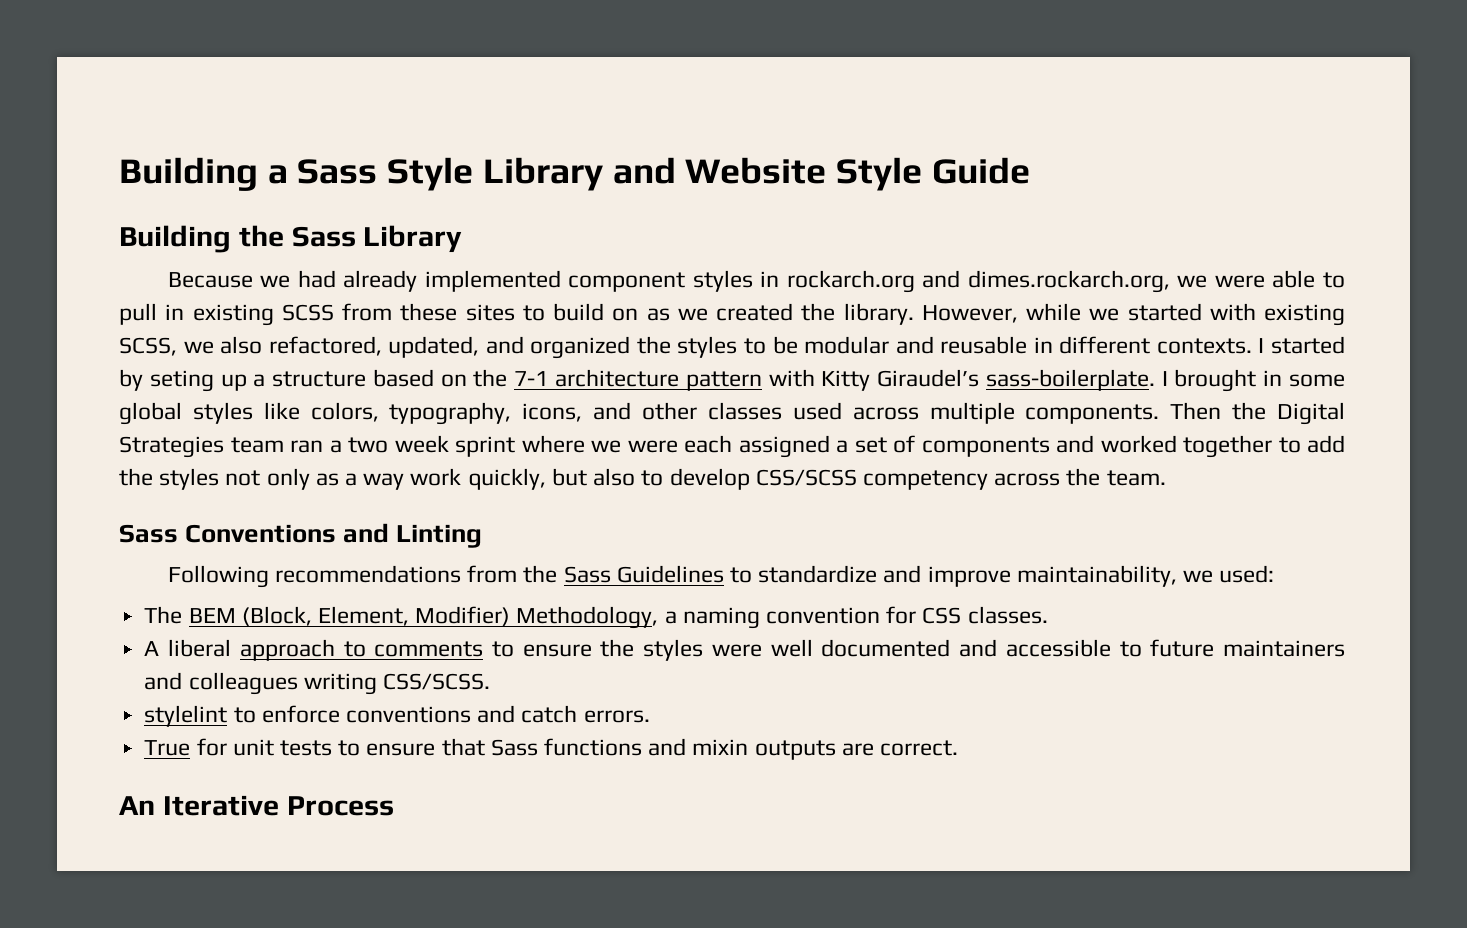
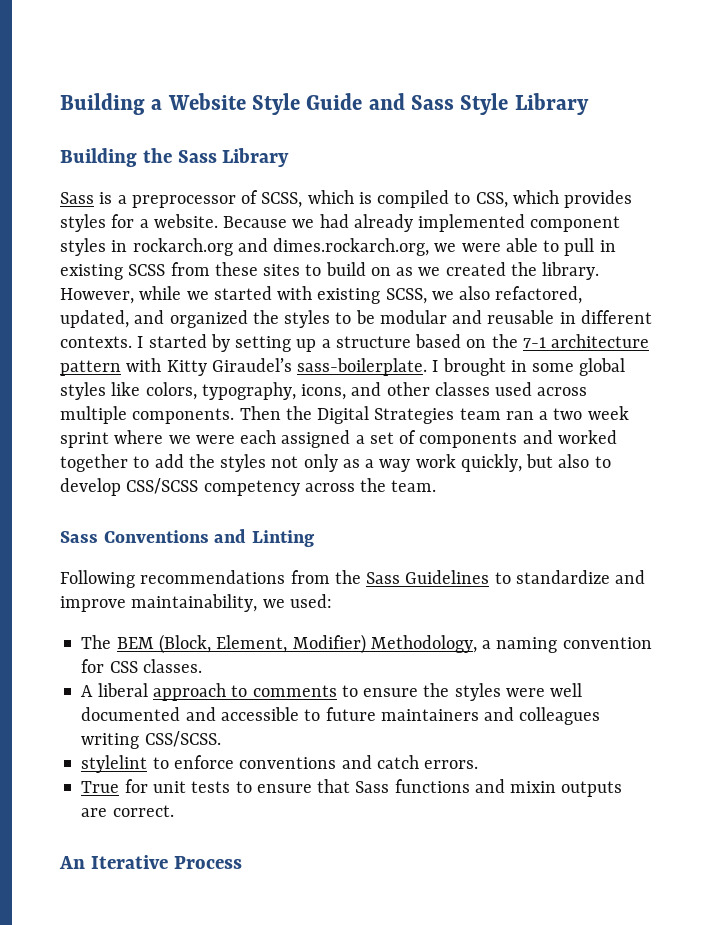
- Building a Sass Style Library and Website Style Guide
+ Building a Website Style Guide and Sass Style Library
+ Sass is a preprocessor of SCSS, which is compiled to CSS, which provides styles for a website.
- I started by seting up a structure based on the 7-1 architecture pattern with Kitty Giraudel’s sass-boilerplate.
+ I started by setting up a structure based on the 7-1 architecture pattern with Kitty Giraudel’s sass-boilerplate.

